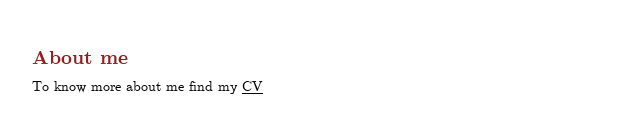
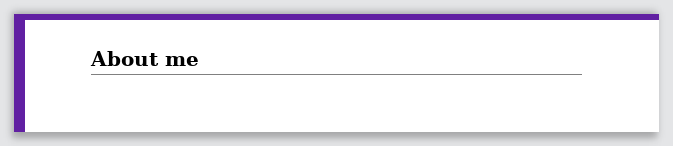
- To know more about me find my CV

